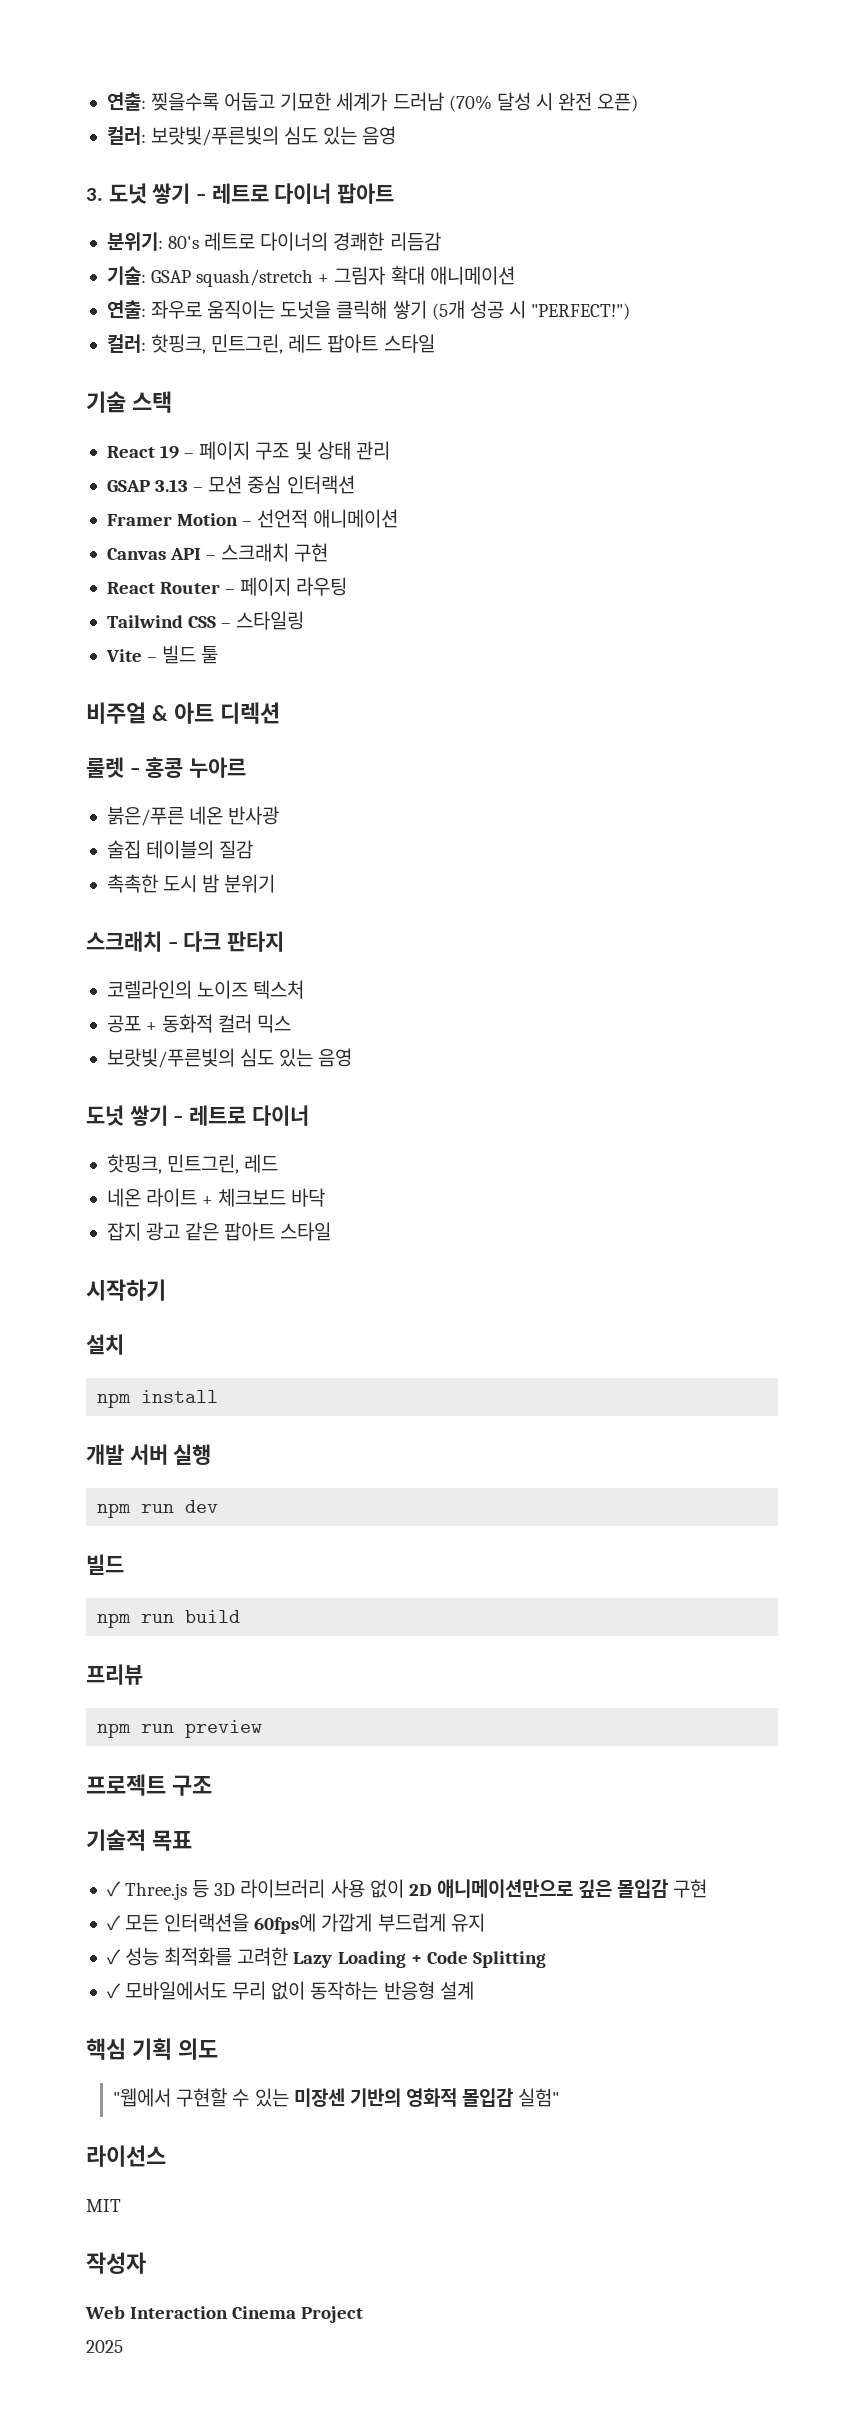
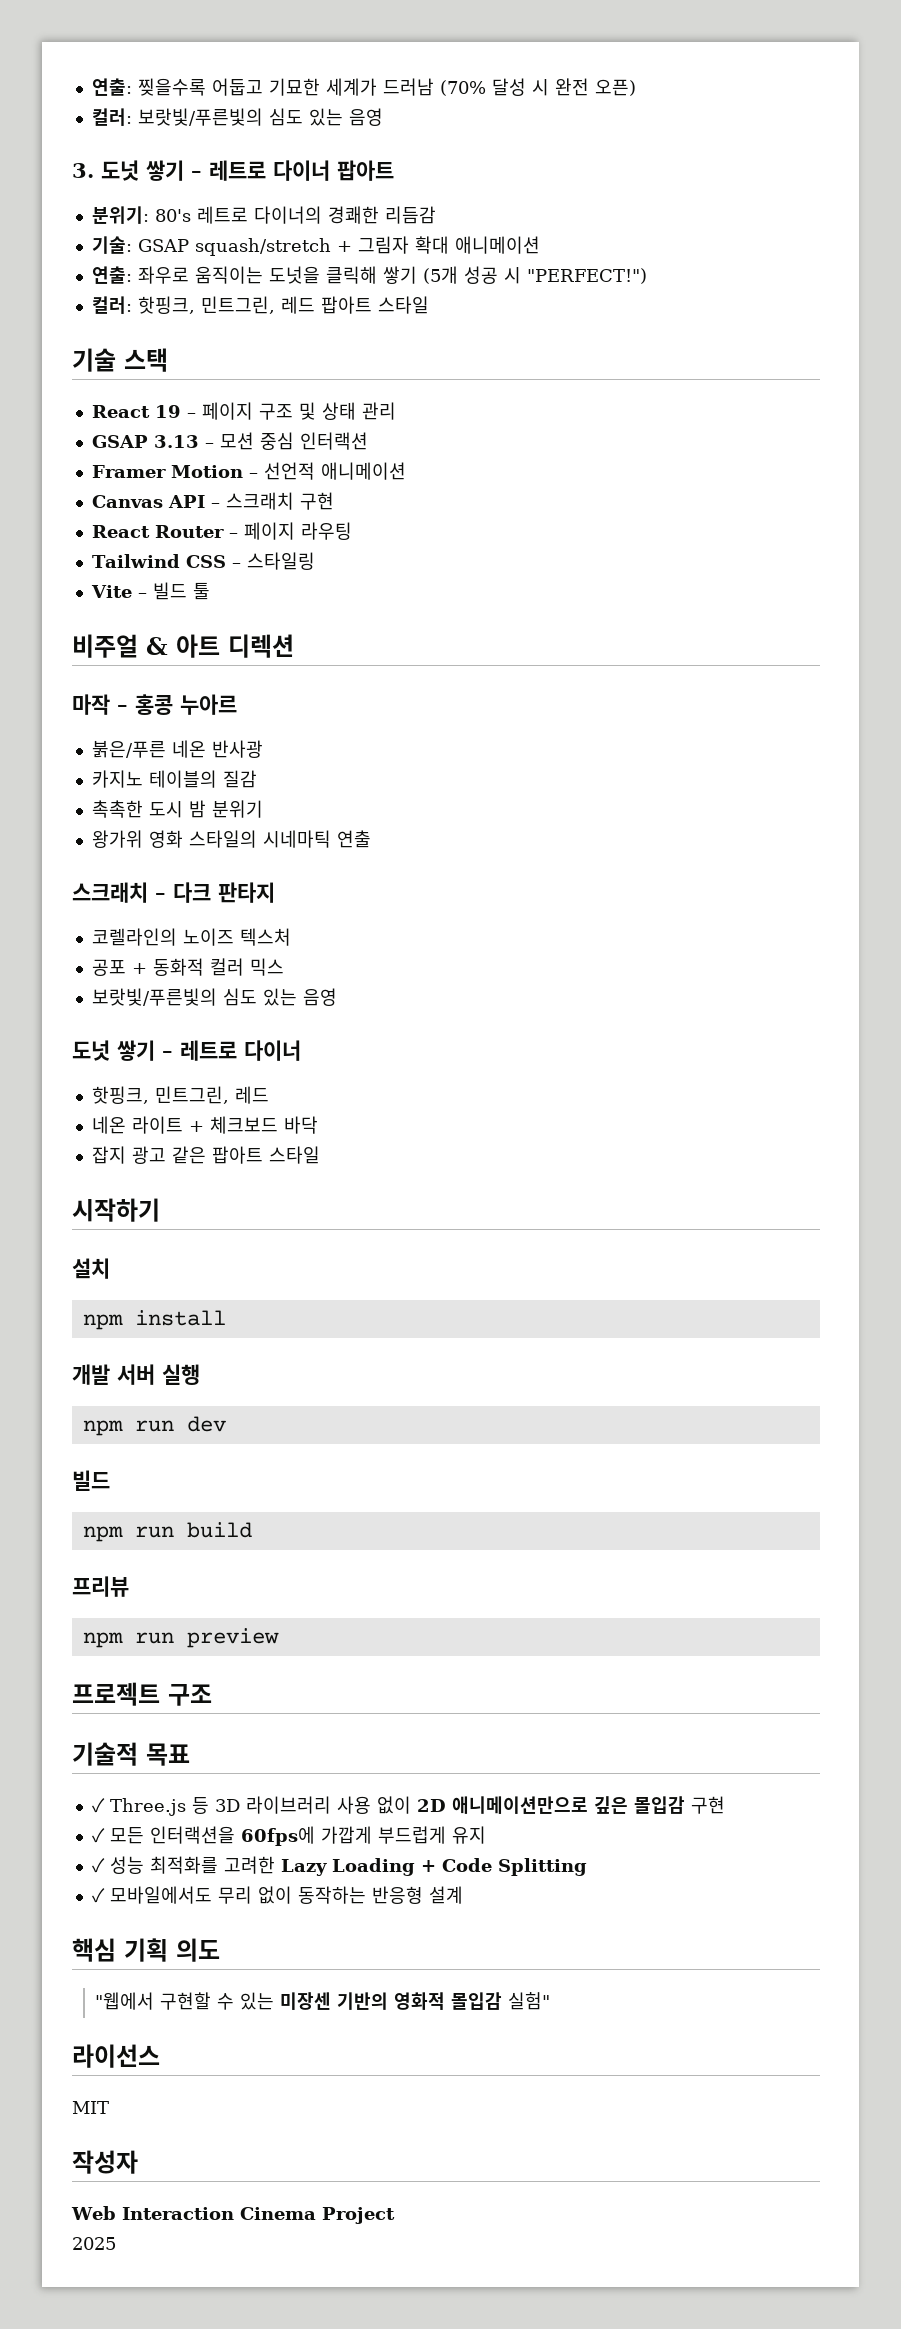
- 룰렛 – 홍콩 누아르
+ 마작 – 홍콩 누아르
- 술집 테이블의 질감
+ 카지노 테이블의 질감
+ 왕가위 영화 스타일의 시네마틱 연출

